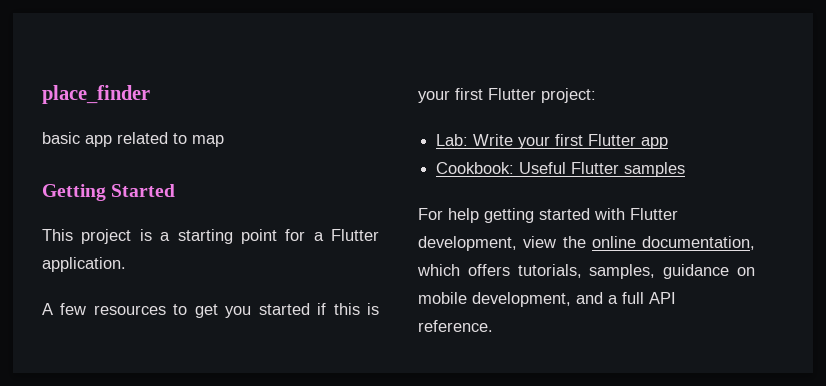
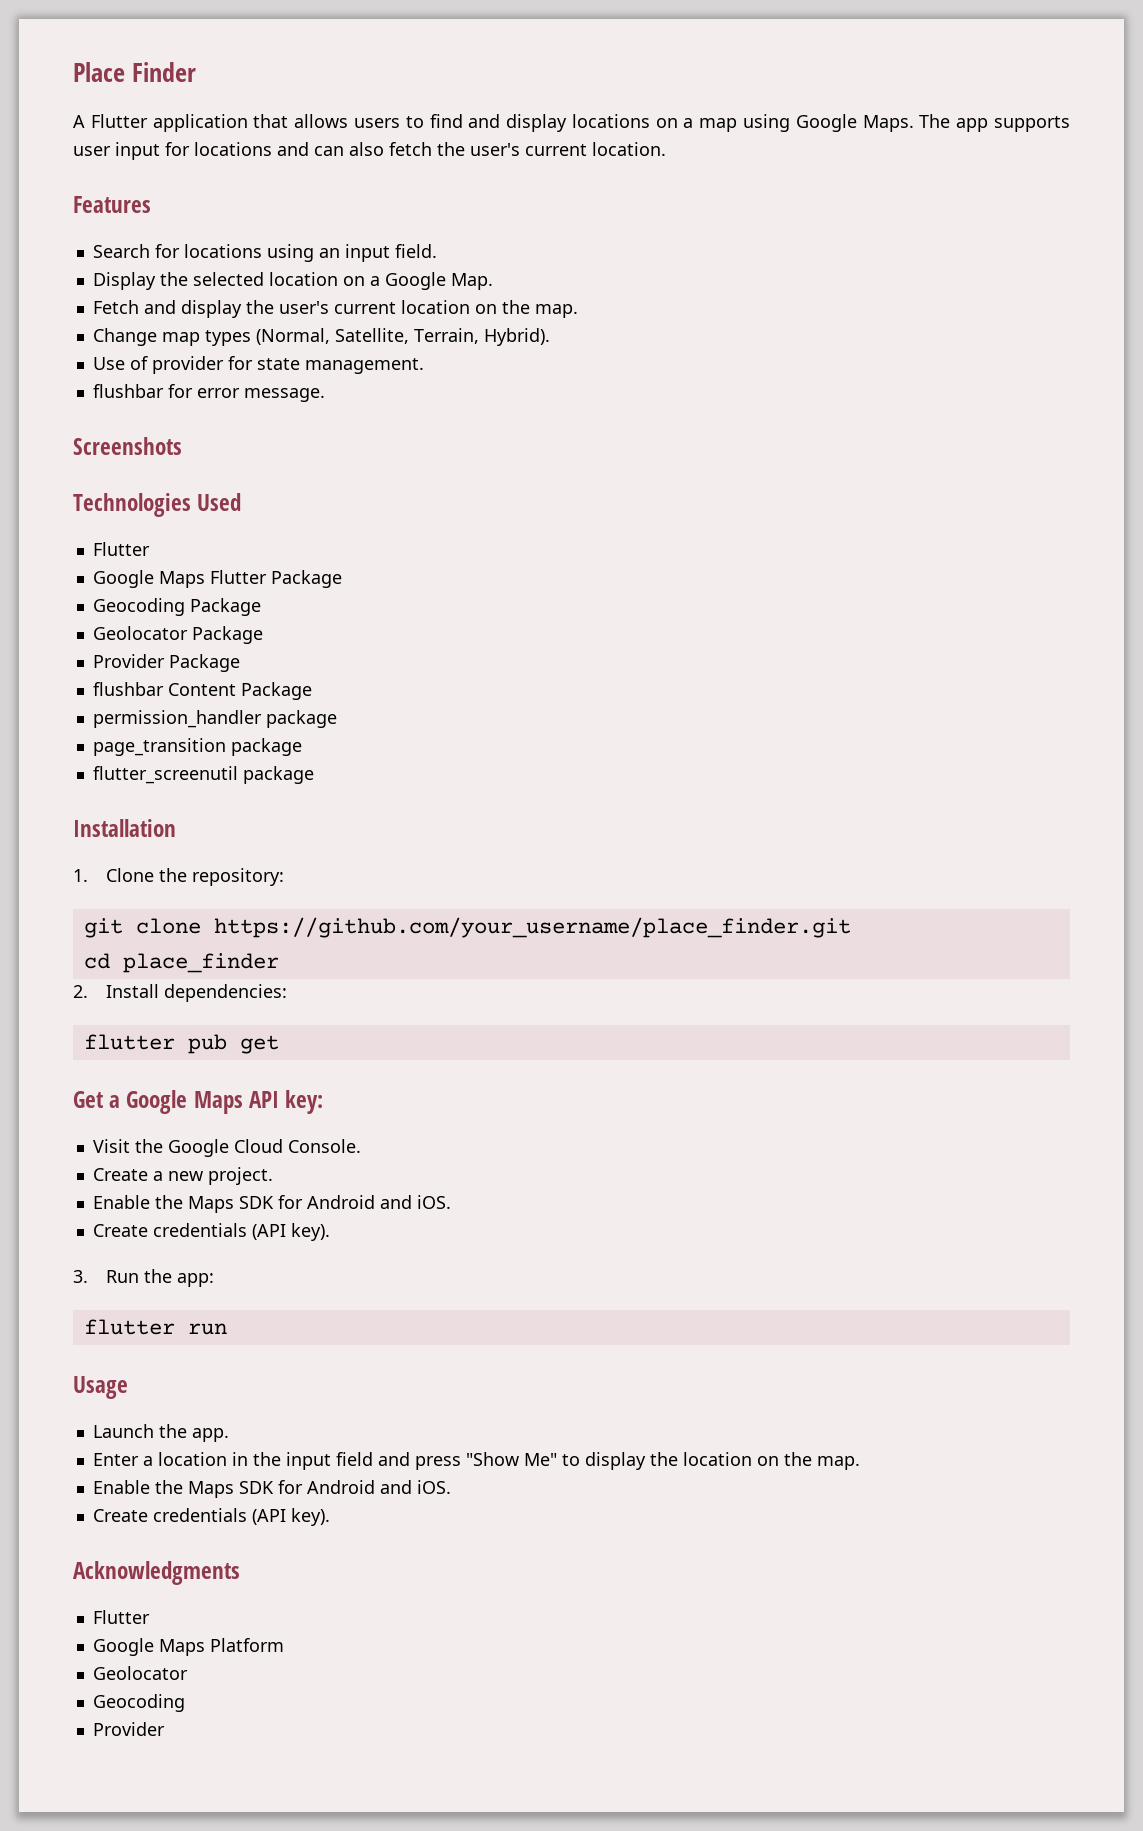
- place_finder
- basic app related to map
- Getting Started
- This project is a starting point for a Flutter application.
- A few resources to get you started if this is your first Flutter project:
- Lab: Write your first Flutter app
- Cookbook: Useful Flutter samples
- For help getting started with Flutter development, view the online documentation, which offers tutorials, samples, guidance on mobile development, and a full API reference.
+ Place Finder
+ A Flutter application that allows users to find and display locations on a map using Google Maps. The app supports user input for locations and can also fetch the user's current location.
+ Features
+ Search for locations using an input field.
+ Display the selected location on a Google Map.
+ Fetch and display the user's current location on the map.
+ Change map types (Normal, Satellite, Terrain, Hybrid).
+ Use of provider for state management.
+ flushbar for error message.
+ Screenshots
+ Technologies Used
+ Flutter
+ Google Maps Flutter Package
+ Geocoding Package
+ Geolocator Package
+ Provider Package
+ flushbar Content Package
+ permission_handler package
+ page_transition package
+ flutter_screenutil package
+ Installation
+ 1. Clone the repository:
+ git clone https://github.com/your_username/place_finder.git
+ cd place_finder
+ 2. Install dependencies:
+ flutter pub get
+ Get a Google Maps API key:
+ Visit the Google Cloud Console.
+ Create a new project.
+ Enable the Maps SDK for Android and iOS.
+ Create credentials (API key).
+ 3. Run the app:
+ flutter run
+ Usage
+ Launch the app.
+ Enter a location in the input field and press "Show Me" to display the location on the map.
+ Enable the Maps SDK for Android and iOS.
+ Create credentials (API key).
+ Acknowledgments
+ Flutter
+ Google Maps Platform
+ Geolocator
+ Geocoding
+ Provider

